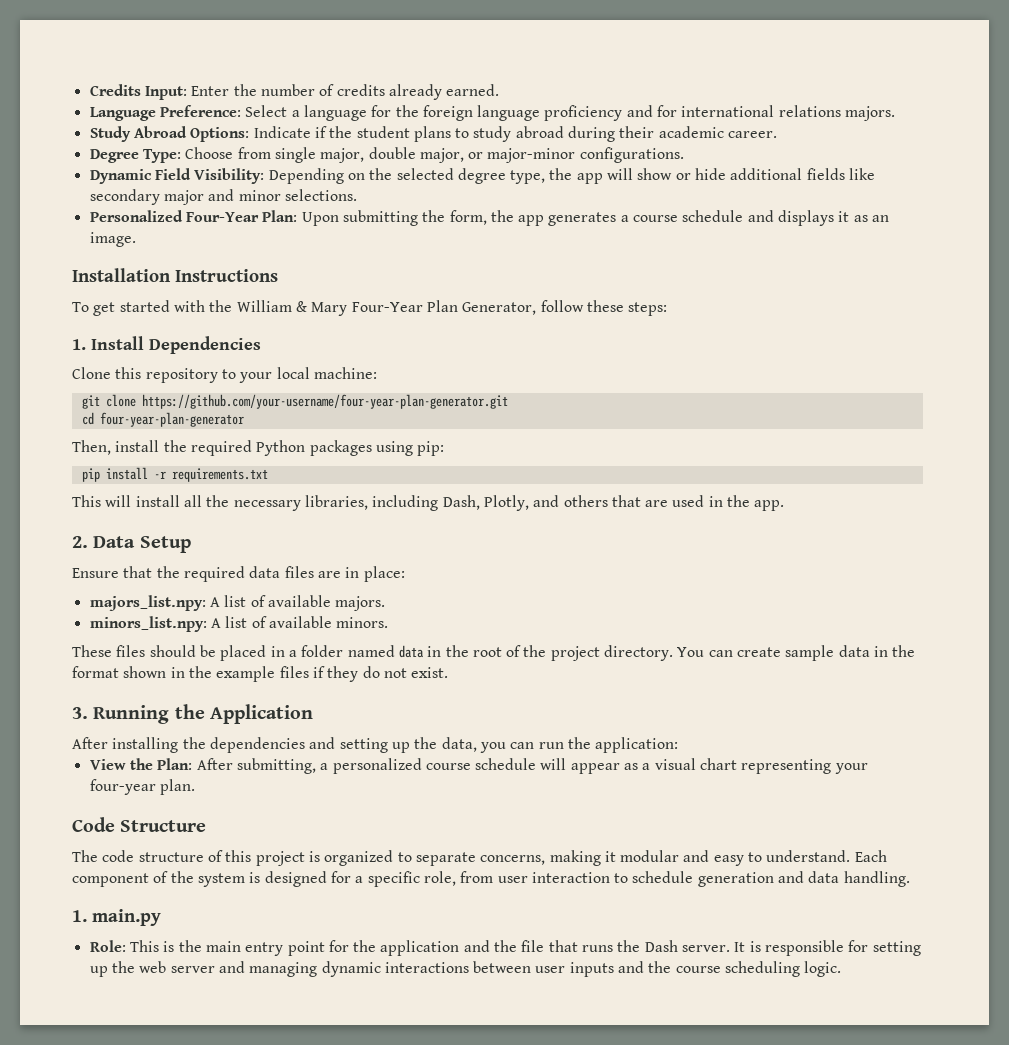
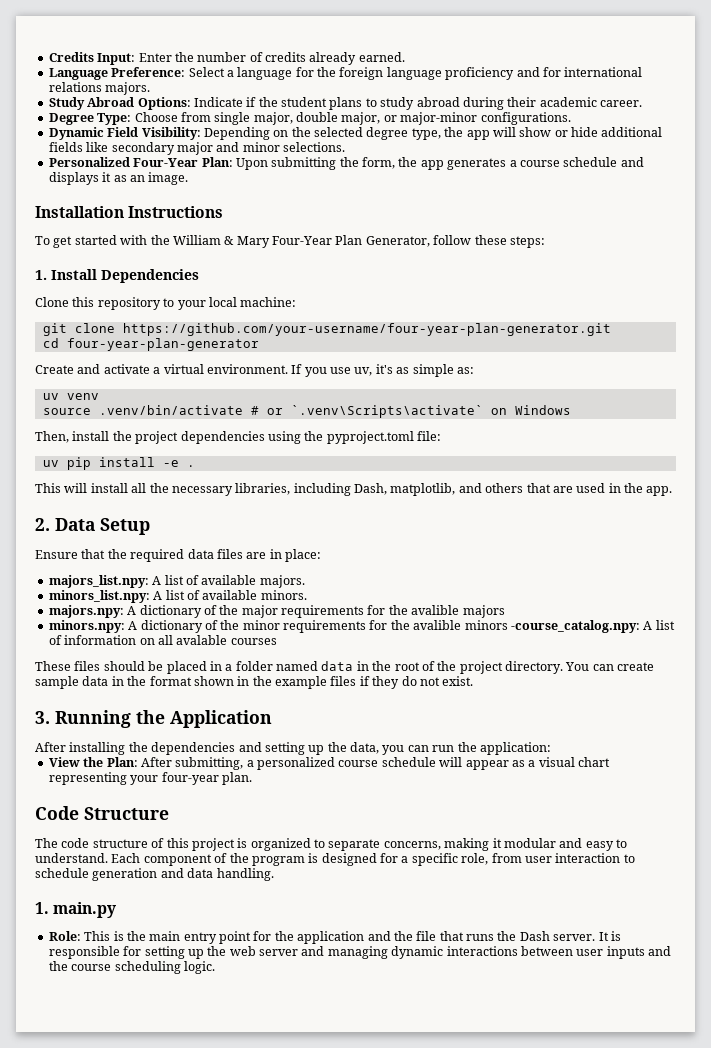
- Then, install the required Python packages using pip:
- pip install -r requirements.txt
+ Create and activate a virtual environment. If you use uv, it's as simple as:
+ uv venv
+ source .venv/bin/activate # or `.venv\Scripts\activate` on Windows
+ Then, install the project dependencies using the pyproject.toml file:
+ uv pip install -e .
- This will install all the necessary libraries, including Dash, Plotly, and others that are used in the app.
+ This will install all the necessary libraries, including Dash, matplotlib, and others that are used in the app.
+ majors.npy: A dictionary of the major requirements for the avalible majors
+ minors.npy: A dictionary of the minor requirements for the avalible minors -course_catalog.npy: A list of information on all avalable courses
- Each component of the system is designed for a specific role, from user interaction to schedule generation and data handling.
+ Each component of the program is designed for a specific role, from user interaction to schedule generation and data handling.

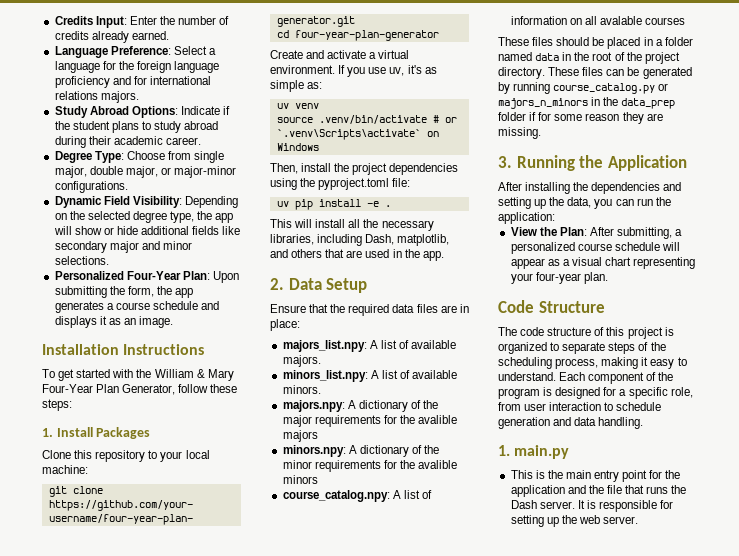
- 1. Install Dependencies
+ 1. Install Packages
- minors.npy: A dictionary of the minor requirements for the avalible minors -course_catalog.npy: A list of information on all avalable courses
+ minors.npy: A dictionary of the minor requirements for the avalible minors
+ course_catalog.npy: A list of information on all avalable courses
- You can create sample data in the format shown in the example files if they do not exist.
+ These files can be generated by running course_catalog.py or majors_n_minors in the data_prep folder if for some reason they are missing.
- The code structure of this project is organized to separate concerns, making it modular and easy to understand.
+ The code structure of this project is organized to separate steps of the scheduling process, making it easy to understand.
- Role: This is the main entry point for the application and the file that runs the Dash server.
+ This is the main entry point for the application and the file that runs the Dash server.
- It is responsible for setting up the web server and managing dynamic interactions between user inputs and the course scheduling logic.
+ It is responsible for setting up the web server.

